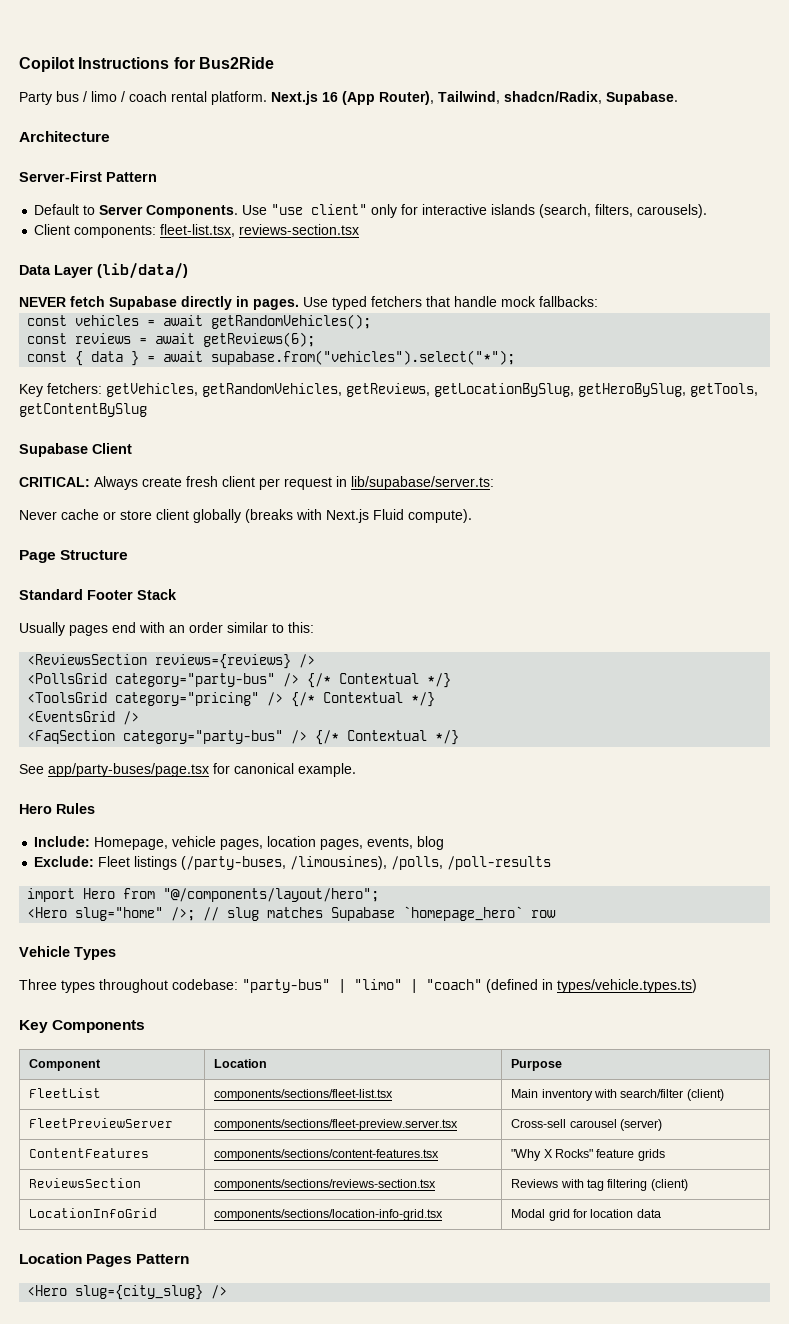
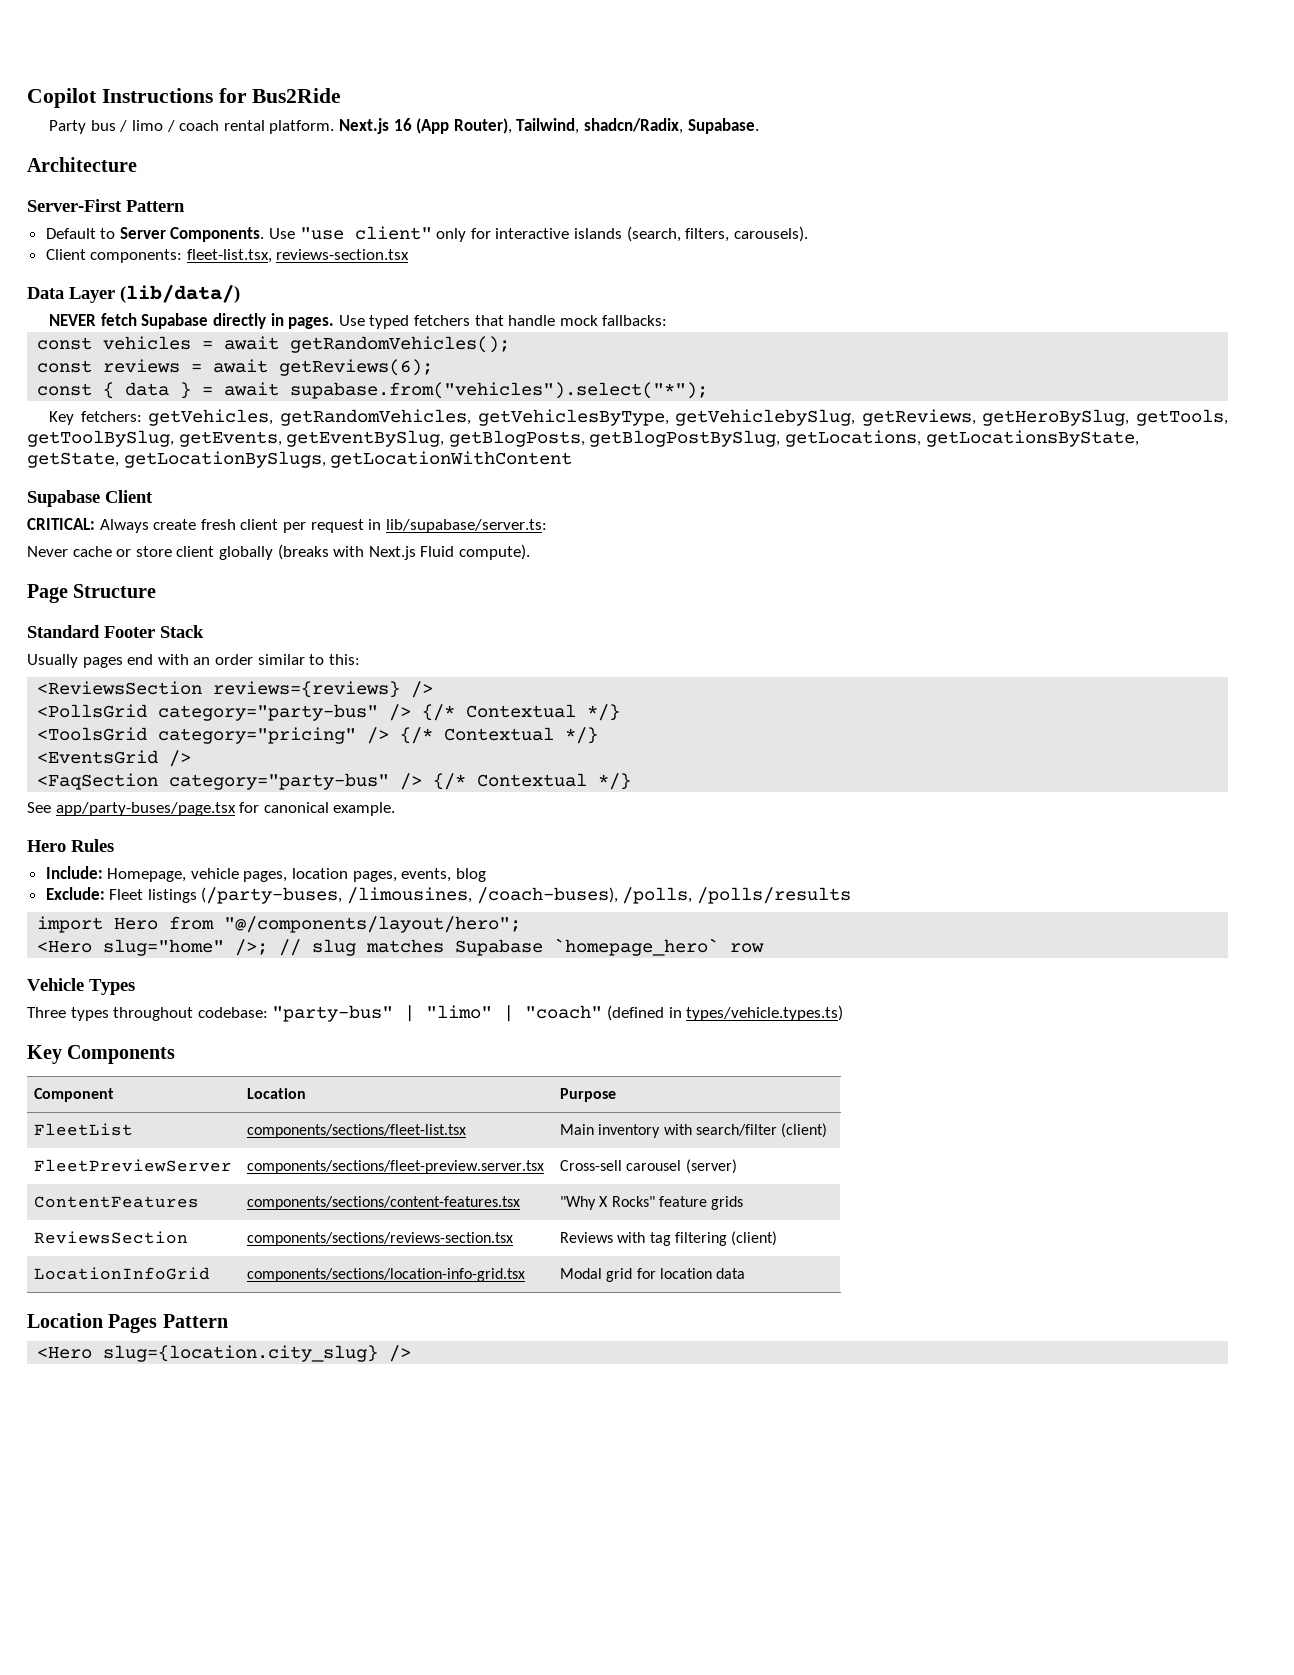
- Key fetchers: getVehicles, getRandomVehicles, getReviews, getLocationBySlug, getHeroBySlug, getTools, getContentBySlug
+ Key fetchers: getVehicles, getRandomVehicles, getVehiclesByType, getVehiclebySlug, getReviews, getHeroBySlug, getTools, getToolBySlug, getEvents, getEventBySlug, getBlogPosts, getBlogPostBySlug, getLocations, getLocationsByState, getState, getLocationBySlugs, getLocationWithContent
- Exclude: Fleet listings (/party-buses, /limousines), /polls, /poll-results
+ Exclude: Fleet listings (/party-buses, /limousines, /coach-buses), /polls, /polls/results
- <Hero slug={city_slug} />
+ <Hero slug={location.city_slug} />

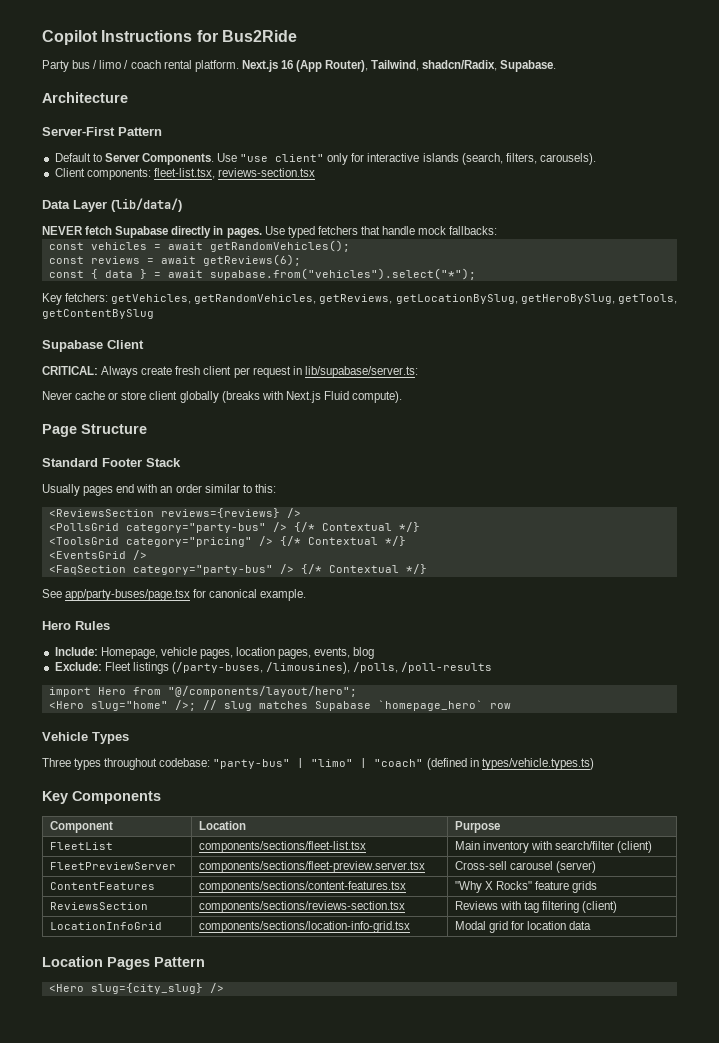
- Key fetchers: getVehicles, getRandomVehicles, getVehiclesByType, getVehiclebySlug, getReviews, getHeroBySlug, getTools, getToolBySlug, getEvents, getEventBySlug, getBlogPosts, getBlogPostBySlug, getLocations, getLocationsByState, getState, getLocationBySlugs, getLocationWithContent
+ Key fetchers: getVehicles, getRandomVehicles, getReviews, getLocationBySlug, getHeroBySlug, getTools, getContentBySlug
- Exclude: Fleet listings (/party-buses, /limousines, /coach-buses), /polls, /polls/results
+ Exclude: Fleet listings (/party-buses, /limousines), /polls, /poll-results
- <Hero slug={location.city_slug} />
+ <Hero slug={city_slug} />

